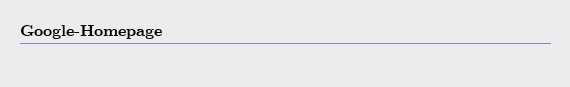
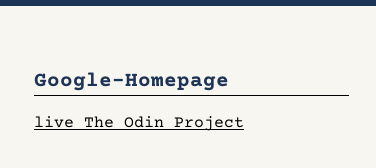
+ live The Odin Project

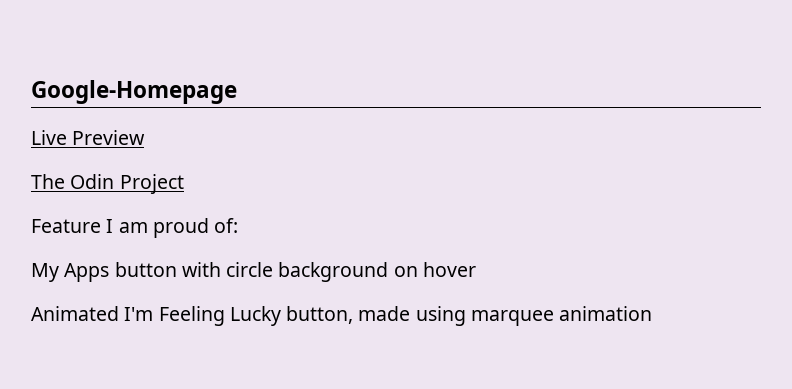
- live The Odin Project
+ Live Preview
+ The Odin Project
+ Feature I am proud of:
+ My Apps button with circle background on hover
+ Animated I'm Feeling Lucky button, made using marquee animation

